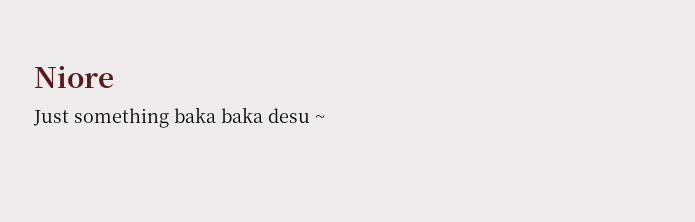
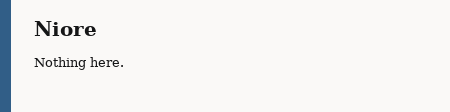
- Just something baka baka desu ~
+ Nothing here.

